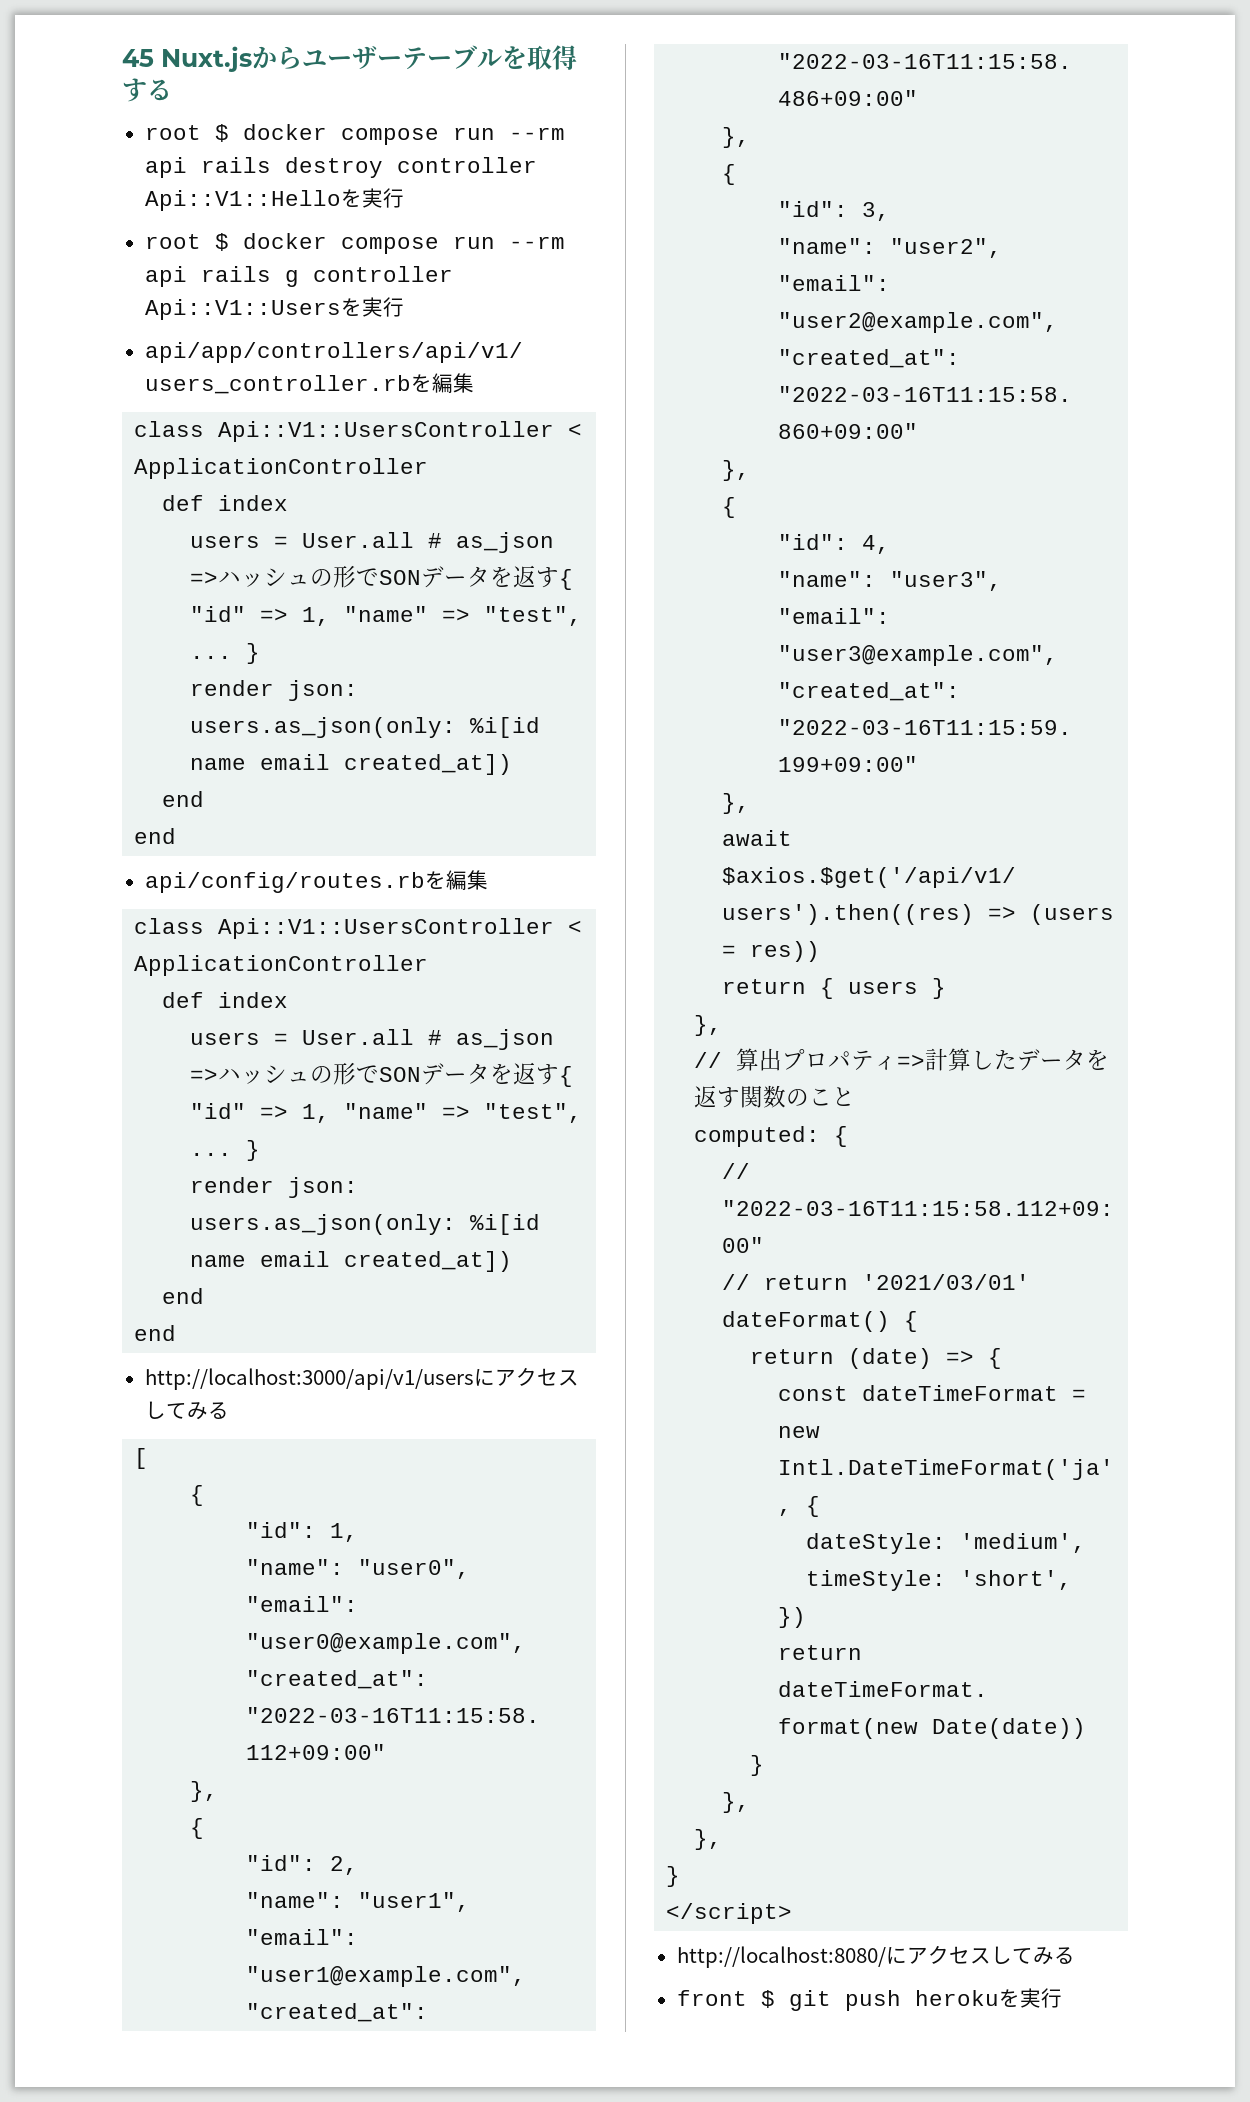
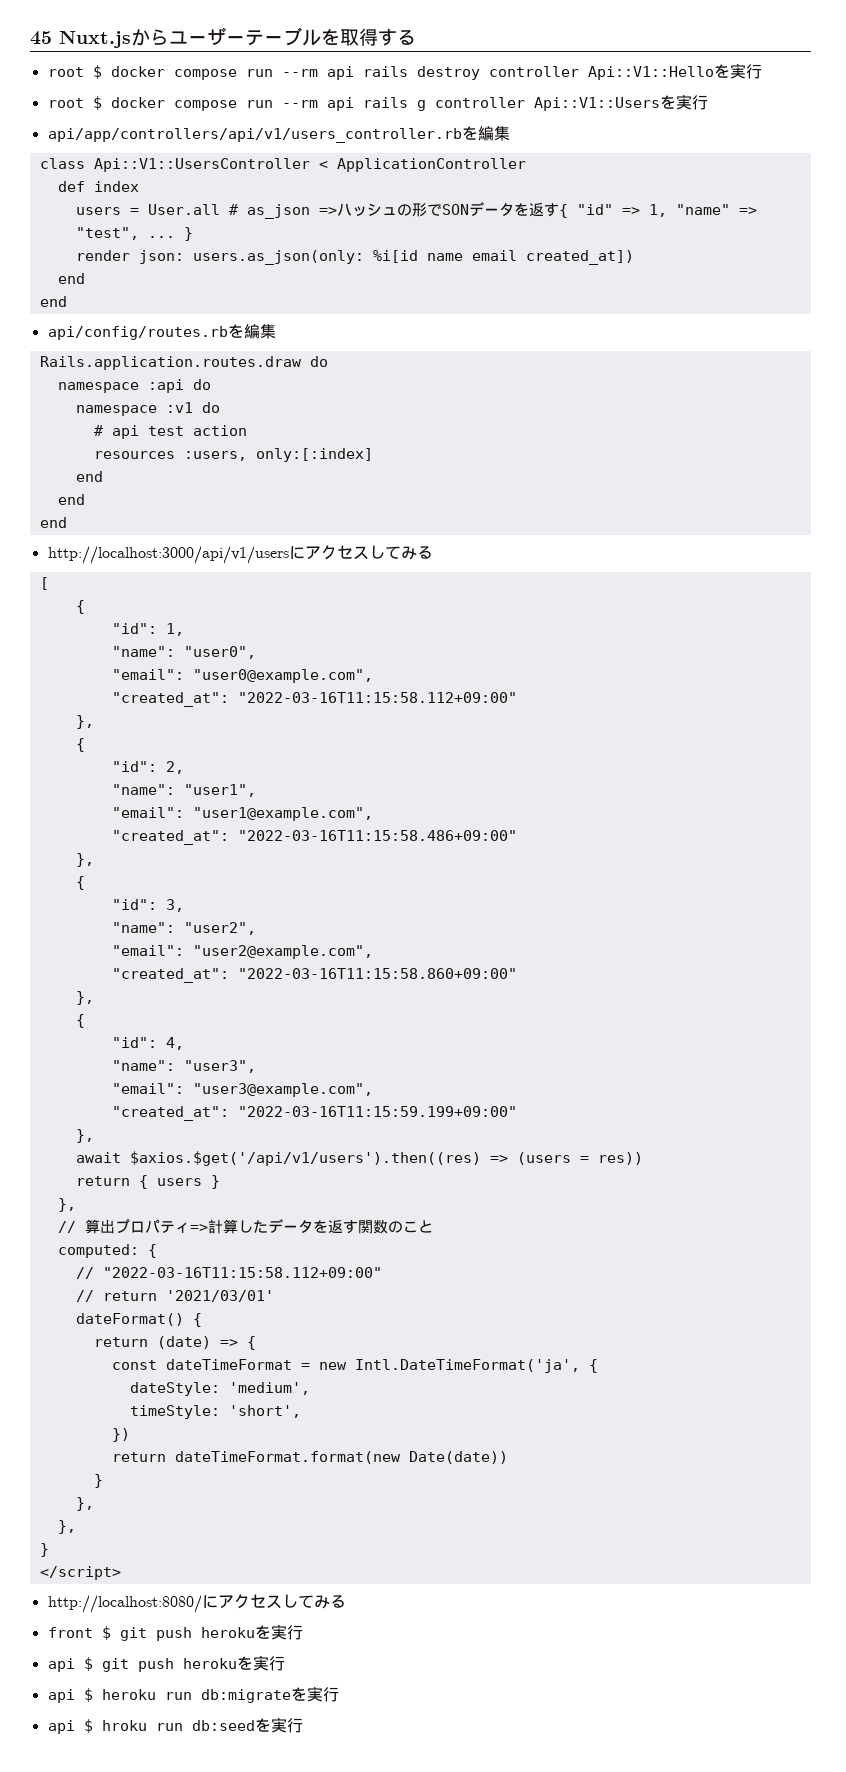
  api/config/routes.rbを編集
- class Api::V1::UsersController < ApplicationController
- def index
- users = User.all # as_json =>ハッシュの形でSONデータを返す{ "id" => 1, "name" => "test", ... }
- render json: users.as_json(only: %i[id name email created_at])
+ Rails.application.routes.draw do
+ namespace :api do
+ namespace :v1 do
+ # api test action
+ resources :users, only:[:index]
+ end
+ api $ git push herokuを実行
+ api $ heroku run db:migrateを実行
+ api $ hroku run db:seedを実行

